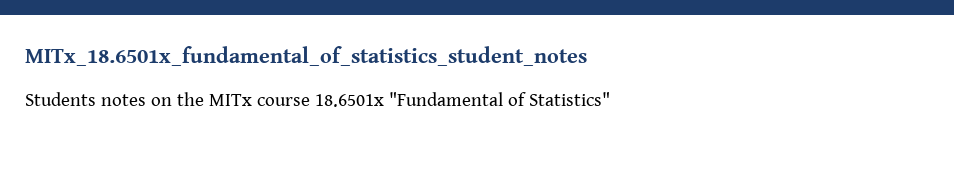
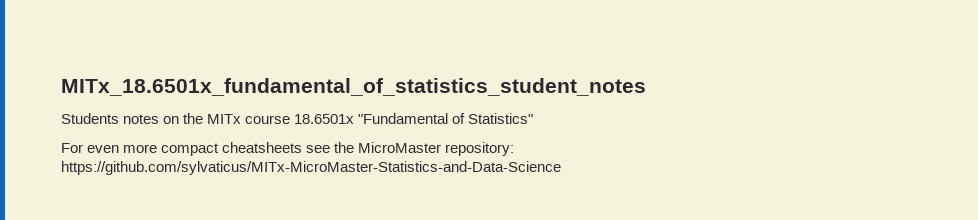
+ For even more compact cheatsheets see the MicroMaster repository: https://github.com/sylvaticus/MITx-MicroMaster-Statistics-and-Data-Science

